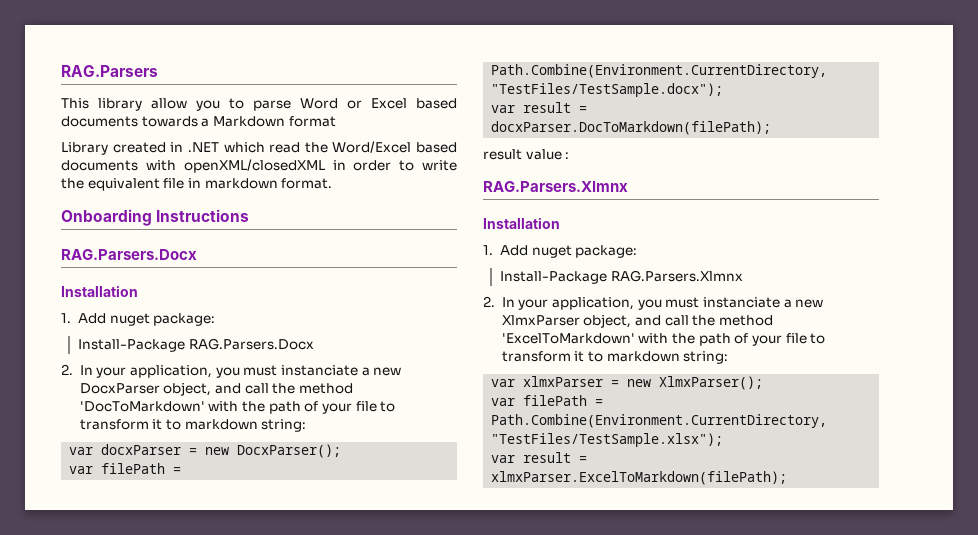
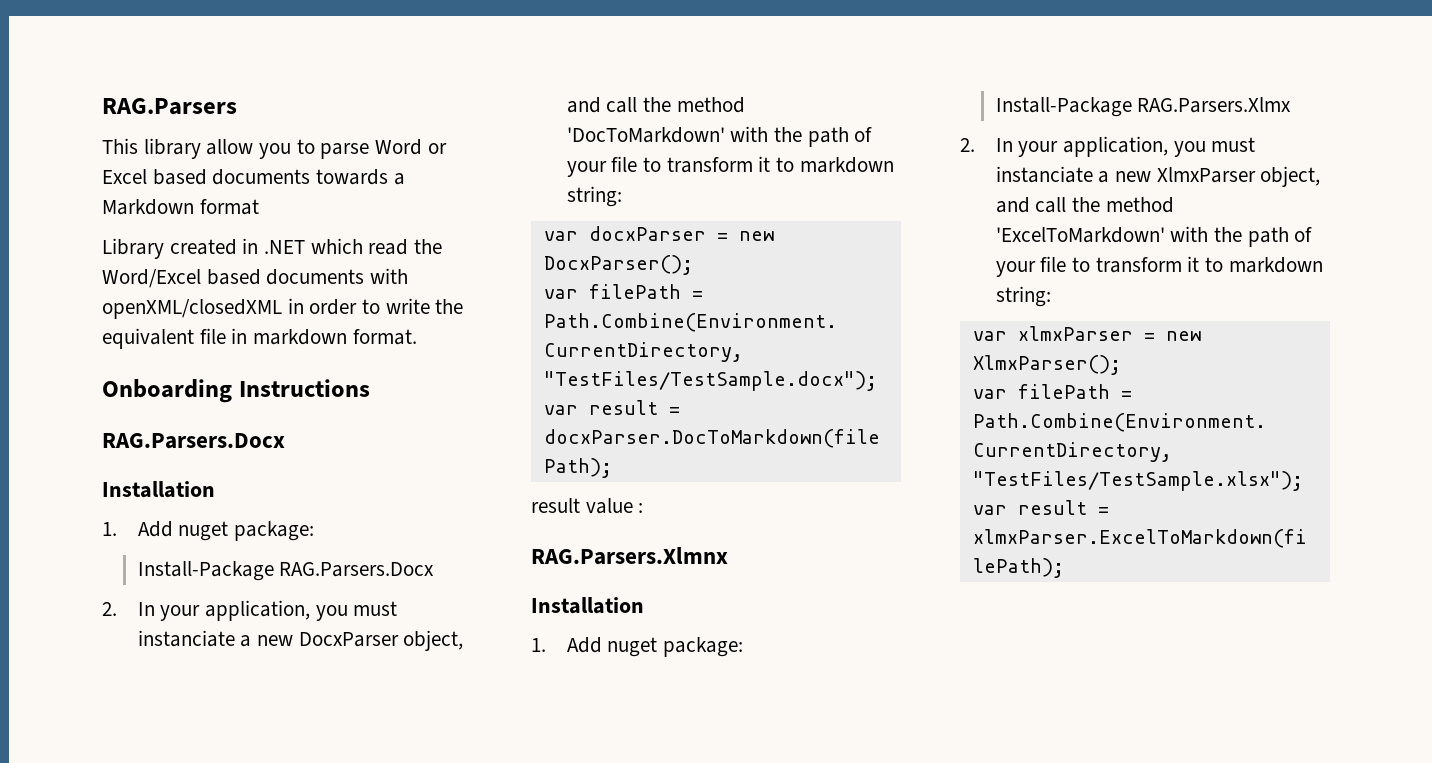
- Install-Package RAG.Parsers.Xlmnx
+ Install-Package RAG.Parsers.Xlmx

